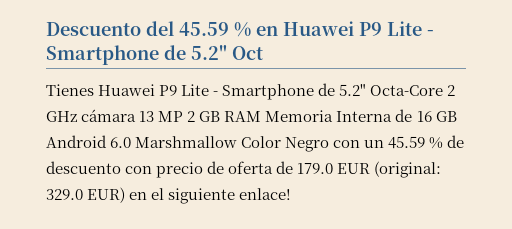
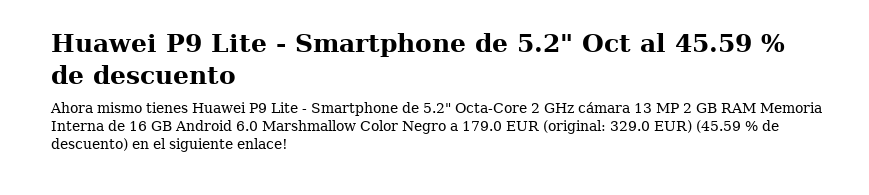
- Descuento del 45.59 % en Huawei P9 Lite - Smartphone de 5.2" Oct
- Tienes Huawei P9 Lite - Smartphone de 5.2" Octa-Core 2 GHz cámara 13 MP 2 GB RAM Memoria Interna de 16 GB Android 6.0 Marshmallow Color Negro con un 45.59 % de descuento con precio de oferta de 179.0 EUR (original: 329.0 EUR) en el siguiente enlace!
+ Huawei P9 Lite - Smartphone de 5.2" Oct al 45.59 % de descuento
+ Ahora mismo tienes Huawei P9 Lite - Smartphone de 5.2" Octa-Core 2 GHz cámara 13 MP 2 GB RAM Memoria Interna de 16 GB Android 6.0 Marshmallow Color Negro a 179.0 EUR (original: 329.0 EUR) (45.59 % de descuento) en el siguiente enlace!

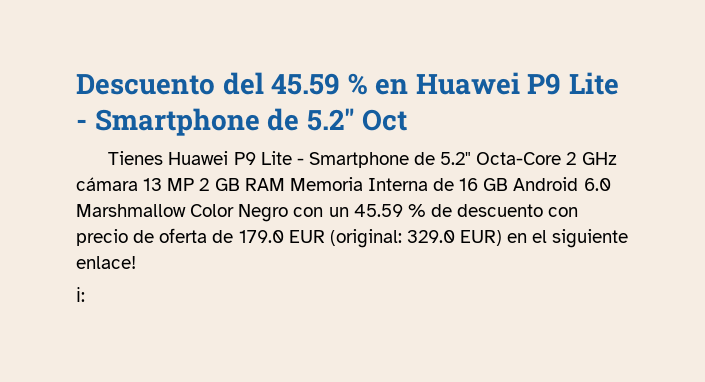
- Huawei P9 Lite - Smartphone de 5.2" Oct al 45.59 % de descuento
- Ahora mismo tienes Huawei P9 Lite - Smartphone de 5.2" Octa-Core 2 GHz cámara 13 MP 2 GB RAM Memoria Interna de 16 GB Android 6.0 Marshmallow Color Negro a 179.0 EUR (original: 329.0 EUR) (45.59 % de descuento) en el siguiente enlace!
+ Descuento del 45.59 % en Huawei P9 Lite - Smartphone de 5.2" Oct
+ Tienes Huawei P9 Lite - Smartphone de 5.2" Octa-Core 2 GHz cámara 13 MP 2 GB RAM Memoria Interna de 16 GB Android 6.0 Marshmallow Color Negro con un 45.59 % de descuento con precio de oferta de 179.0 EUR (original: 329.0 EUR) en el siguiente enlace!
+ ℹ:

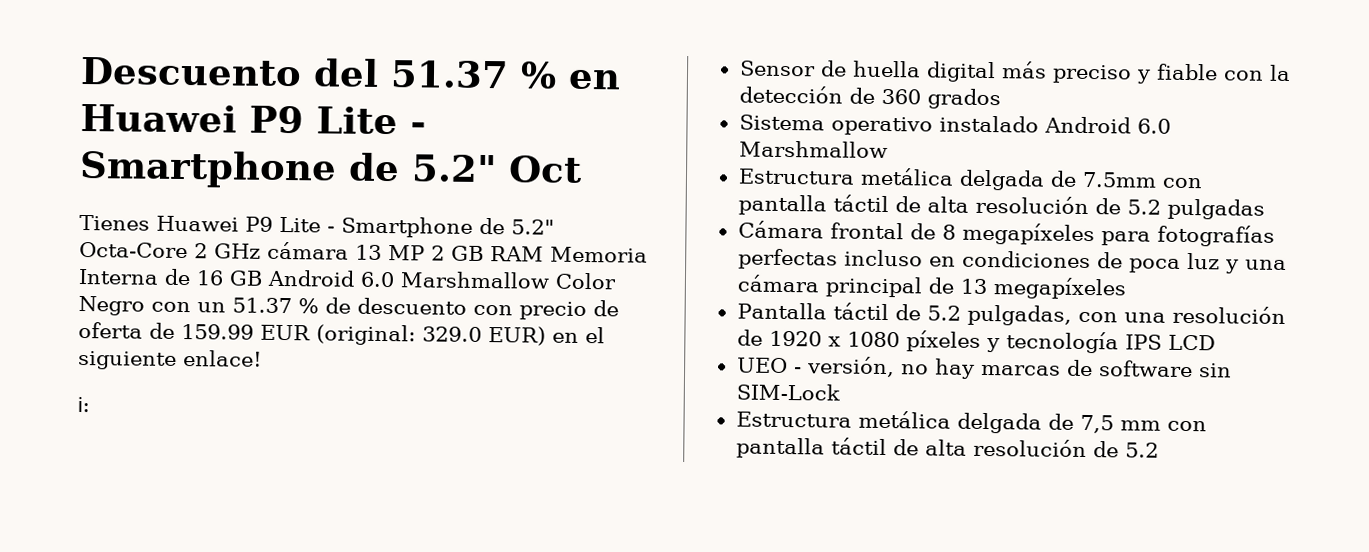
- Descuento del 45.59 % en Huawei P9 Lite - Smartphone de 5.2" Oct
+ Descuento del 51.37 % en Huawei P9 Lite - Smartphone de 5.2" Oct
- Tienes Huawei P9 Lite - Smartphone de 5.2" Octa-Core 2 GHz cámara 13 MP 2 GB RAM Memoria Interna de 16 GB Android 6.0 Marshmallow Color Negro con un 45.59 % de descuento con precio de oferta de 179.0 EUR (original: 329.0 EUR) en el siguiente enlace!
+ Tienes Huawei P9 Lite - Smartphone de 5.2" Octa-Core 2 GHz cámara 13 MP 2 GB RAM Memoria Interna de 16 GB Android 6.0 Marshmallow Color Negro con un 51.37 % de descuento con precio de oferta de 159.99 EUR (original: 329.0 EUR) en el siguiente enlace!
+ Sensor de huella digital más preciso y fiable con la detección de 360 grados
+ Sistema operativo instalado Android 6.0 Marshmallow
+ Estructura metálica delgada de 7.5mm con pantalla táctil de alta resolución de 5.2 pulgadas
+ Cámara frontal de 8 megapíxeles para fotografías perfectas incluso en condiciones de poca luz y una cámara principal de 13 megapíxeles
+ Pantalla táctil de 5.2 pulgadas, con una resolución de 1920 x 1080 píxeles y tecnología IPS LCD
+ UEO - versión, no hay marcas de software sin SIM-Lock
+ Estructura metálica delgada de 7,5 mm con pantalla táctil de alta resolución de 5.2

